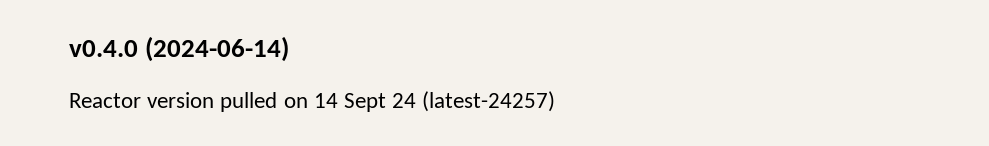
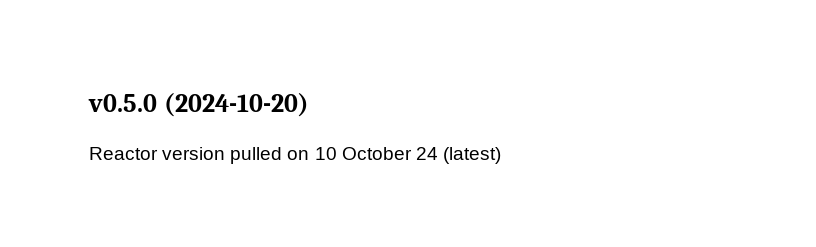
- v0.4.0 (2024-06-14)
+ v0.5.0 (2024-10-20)
- Reactor version pulled on 14 Sept 24 (latest-24257)
+ Reactor version pulled on 10 October 24 (latest)

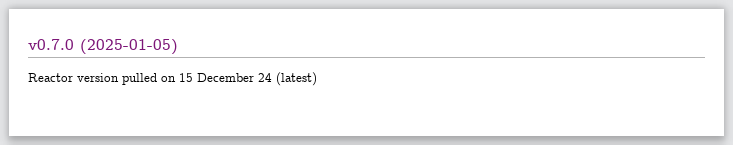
- v0.5.0 (2024-10-20)
+ v0.7.0 (2025-01-05)
- Reactor version pulled on 10 October 24 (latest)
+ Reactor version pulled on 15 December 24 (latest)

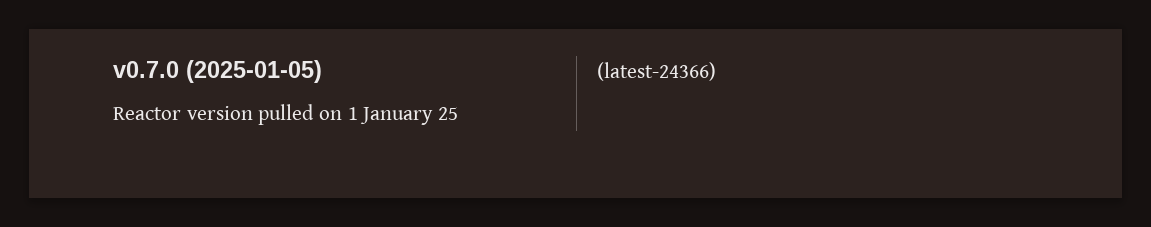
- Reactor version pulled on 15 December 24 (latest)
+ Reactor version pulled on 1 January 25 (latest-24366)

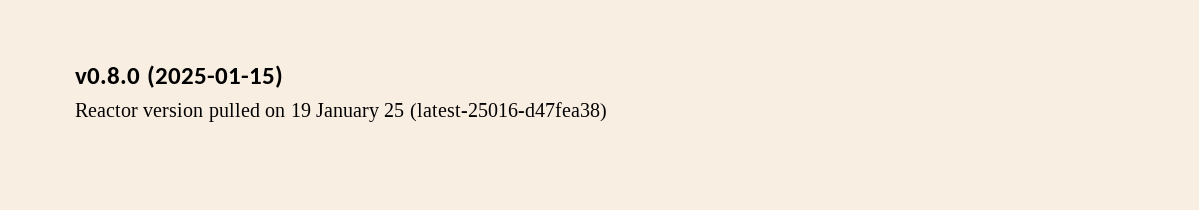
- v0.7.0 (2025-01-05)
+ v0.8.0 (2025-01-15)
- Reactor version pulled on 1 January 25 (latest-24366)
+ Reactor version pulled on 19 January 25 (latest-25016-d47fea38)

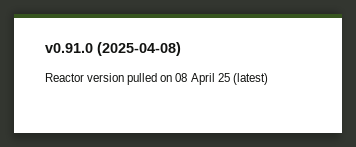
- v0.8.0 (2025-01-15)
+ v0.91.0 (2025-04-08)
- Reactor version pulled on 19 January 25 (latest-25016-d47fea38)
+ Reactor version pulled on 08 April 25 (latest)

